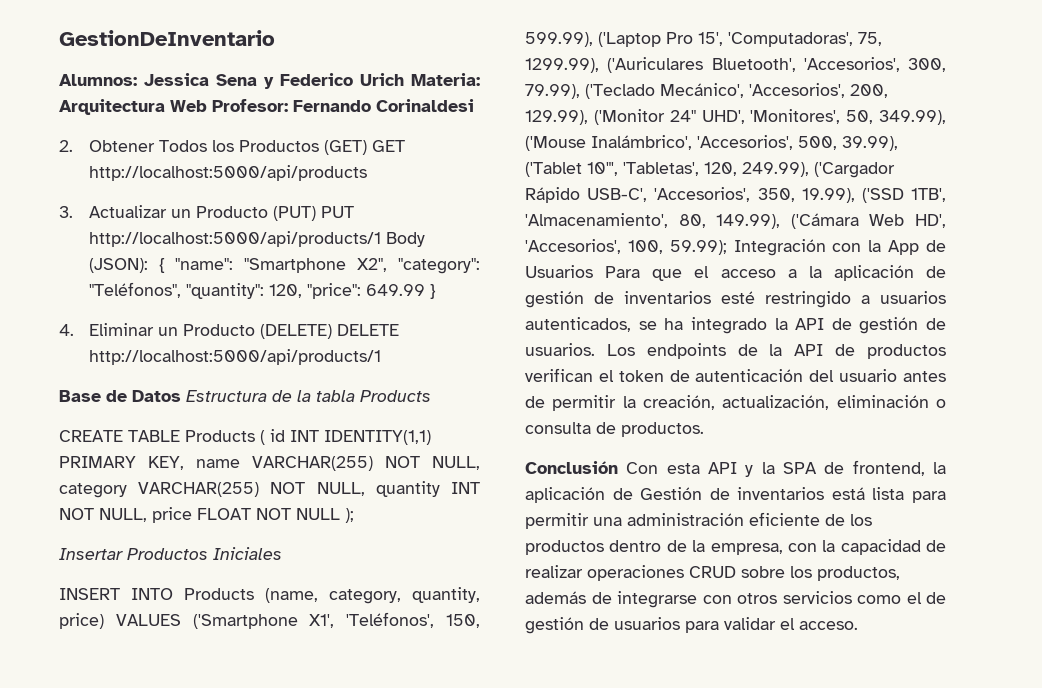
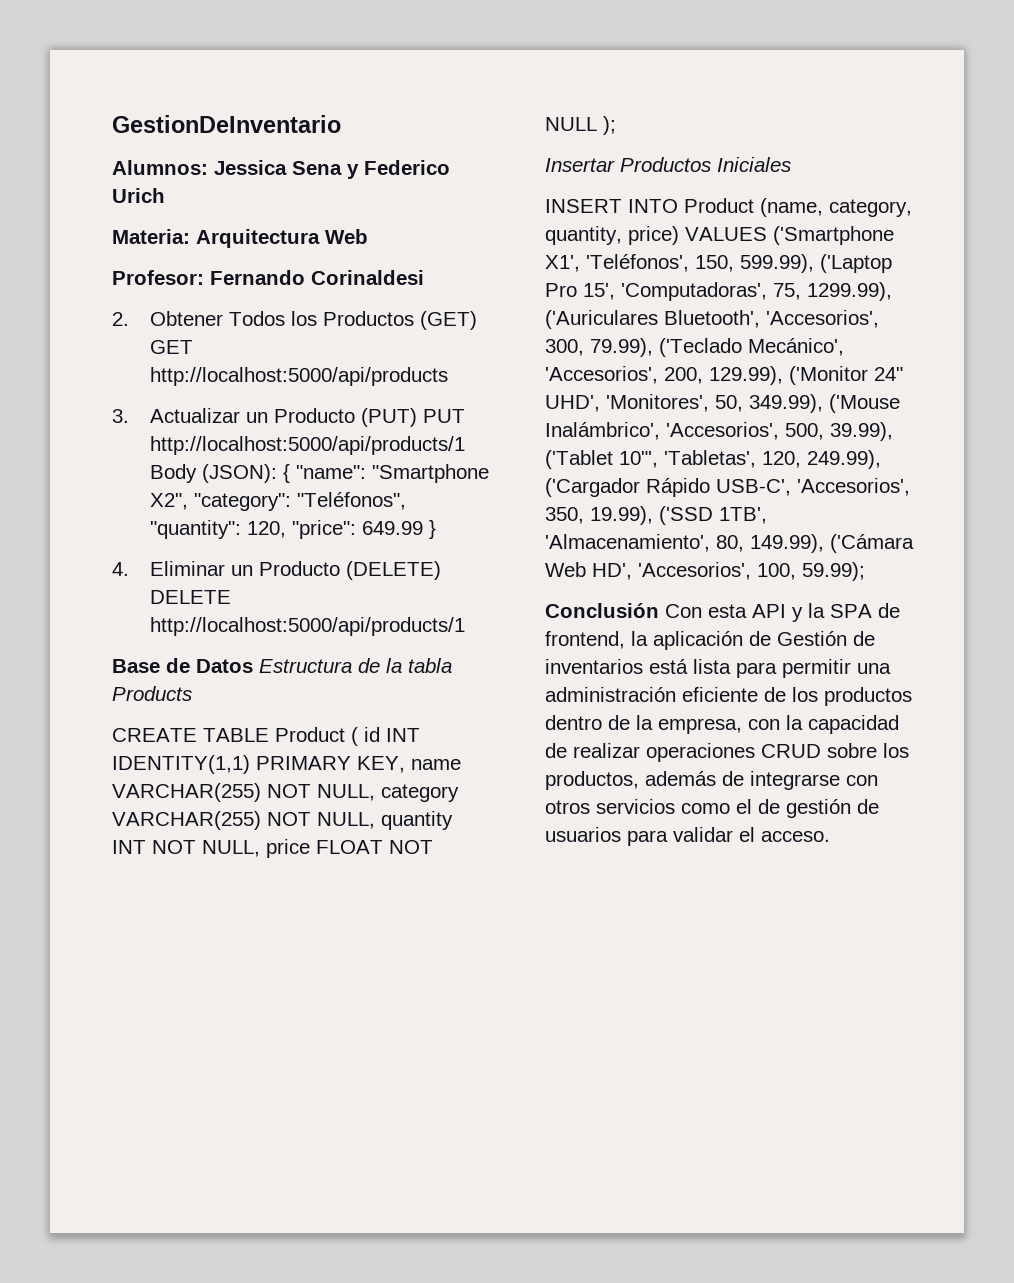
- Alumnos: Jessica Sena y Federico Urich Materia: Arquitectura Web Profesor: Fernando Corinaldesi
+ Alumnos: Jessica Sena y Federico Urich
+ Materia: Arquitectura Web
+ Profesor: Fernando Corinaldesi
- CREATE TABLE Products ( id INT IDENTITY(1,1) PRIMARY KEY, name VARCHAR(255) NOT NULL, category VARCHAR(255) NOT NULL, quantity INT NOT NULL, price FLOAT NOT NULL );
+ CREATE TABLE Product ( id INT IDENTITY(1,1) PRIMARY KEY, name VARCHAR(255) NOT NULL, category VARCHAR(255) NOT NULL, quantity INT NOT NULL, price FLOAT NOT NULL );
- INSERT INTO Products (name, category, quantity, price) VALUES ('Smartphone X1', 'Teléfonos', 150, 599.99), ('Laptop Pro 15', 'Computadoras', 75, 1299.99), ('Auriculares Bluetooth', 'Accesorios', 300, 79.99), ('Teclado Mecánico', 'Accesorios', 200, 129.99), ('Monitor 24" UHD', 'Monitores', 50, 349.99), ('Mouse Inalámbrico', 'Accesorios', 500, 39.99), ('Tablet 10"', 'Tabletas', 120, 249.99), ('Cargador Rápido USB-C', 'Accesorios', 350, 19.99), ('SSD 1TB', 'Almacenamiento', 80, 149.99), ('Cámara Web HD', 'Accesorios', 100, 59.99); Integración con la App de Usuarios Para que el acceso a la aplicación de gestión de inventarios esté restringido a usuarios autenticados, se ha integrado la API de gestión de usuarios. Los endpoints de la API de productos verifican el token de autenticación del usuario antes de permitir la creación, actualización, eliminación o consulta de productos.
+ INSERT INTO Product (name, category, quantity, price) VALUES ('Smartphone X1', 'Teléfonos', 150, 599.99), ('Laptop Pro 15', 'Computadoras', 75, 1299.99), ('Auriculares Bluetooth', 'Accesorios', 300, 79.99), ('Teclado Mecánico', 'Accesorios', 200, 129.99), ('Monitor 24" UHD', 'Monitores', 50, 349.99), ('Mouse Inalámbrico', 'Accesorios', 500, 39.99), ('Tablet 10"', 'Tabletas', 120, 249.99), ('Cargador Rápido USB-C', 'Accesorios', 350, 19.99), ('SSD 1TB', 'Almacenamiento', 80, 149.99), ('Cámara Web HD', 'Accesorios', 100, 59.99);

